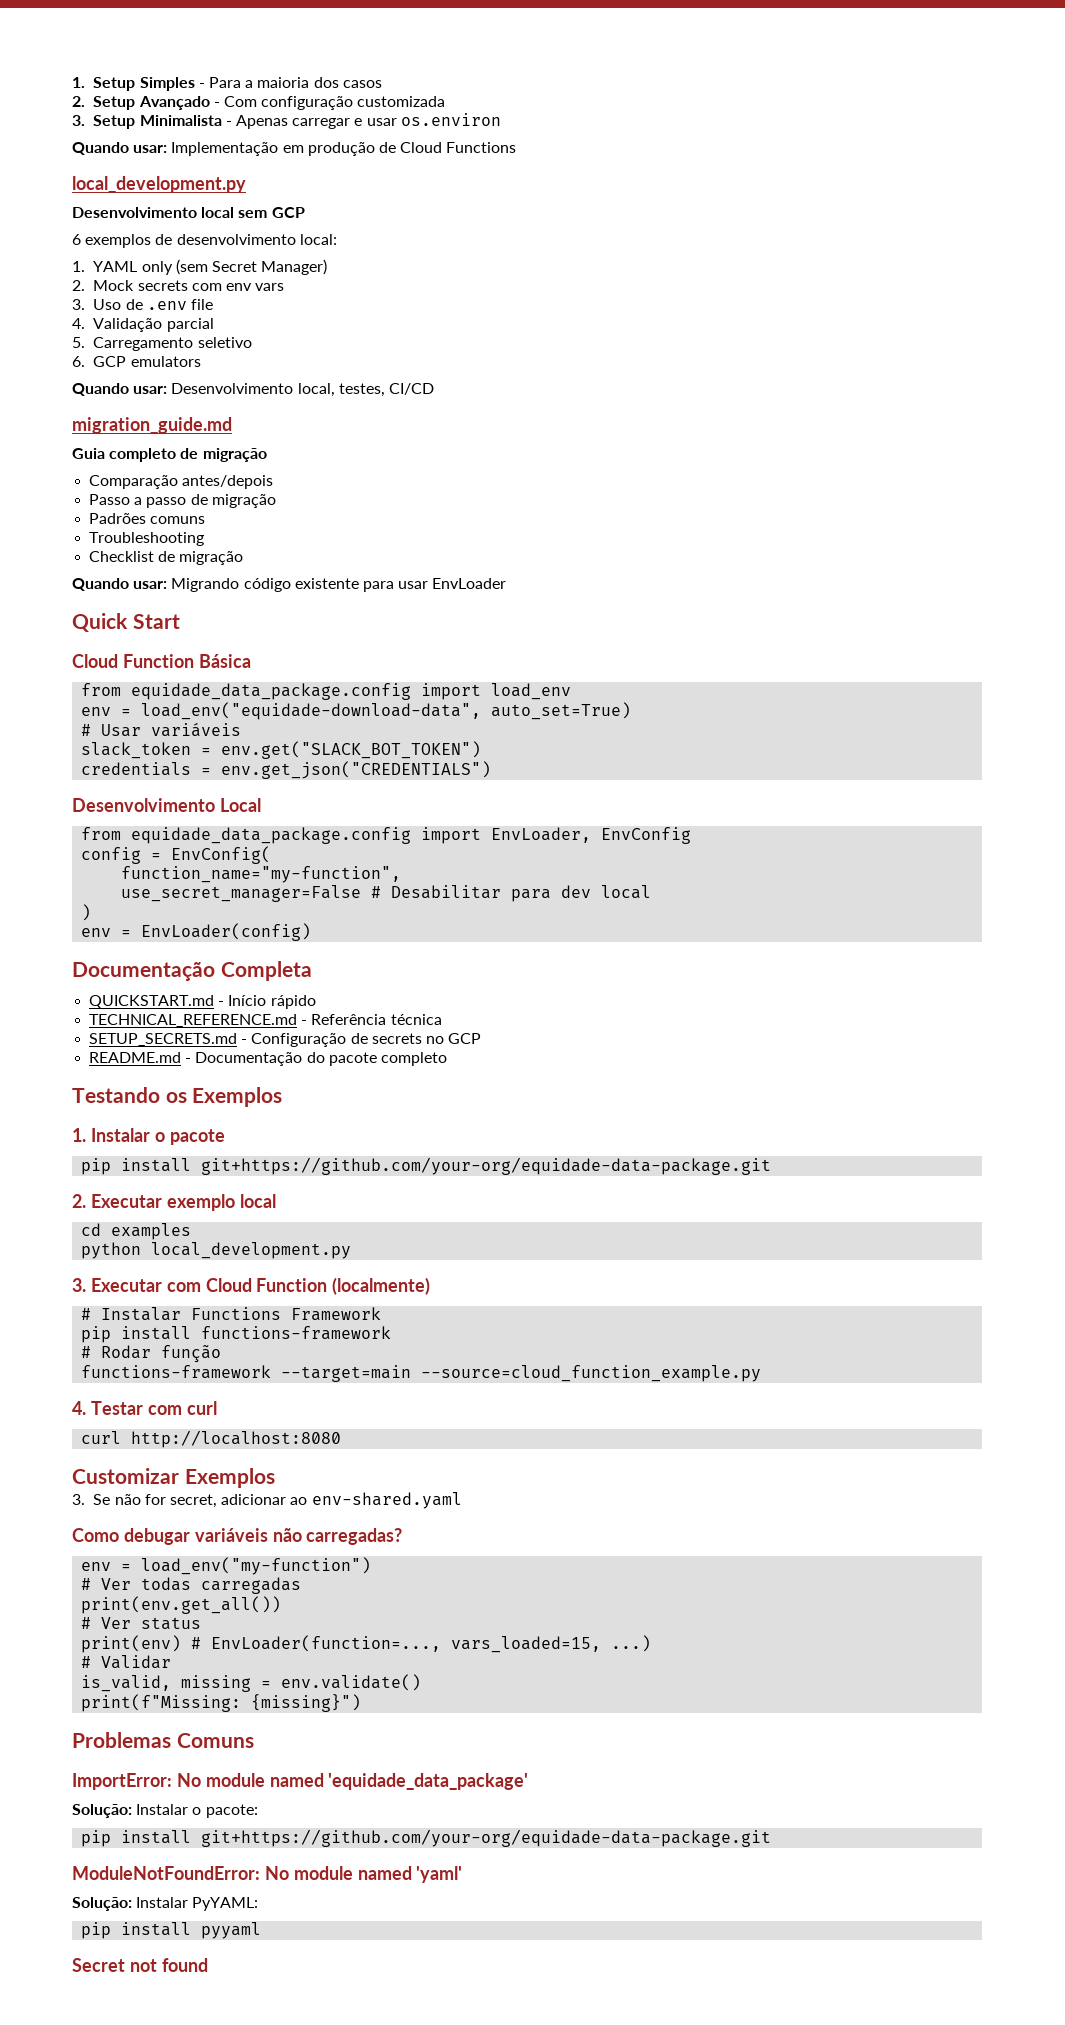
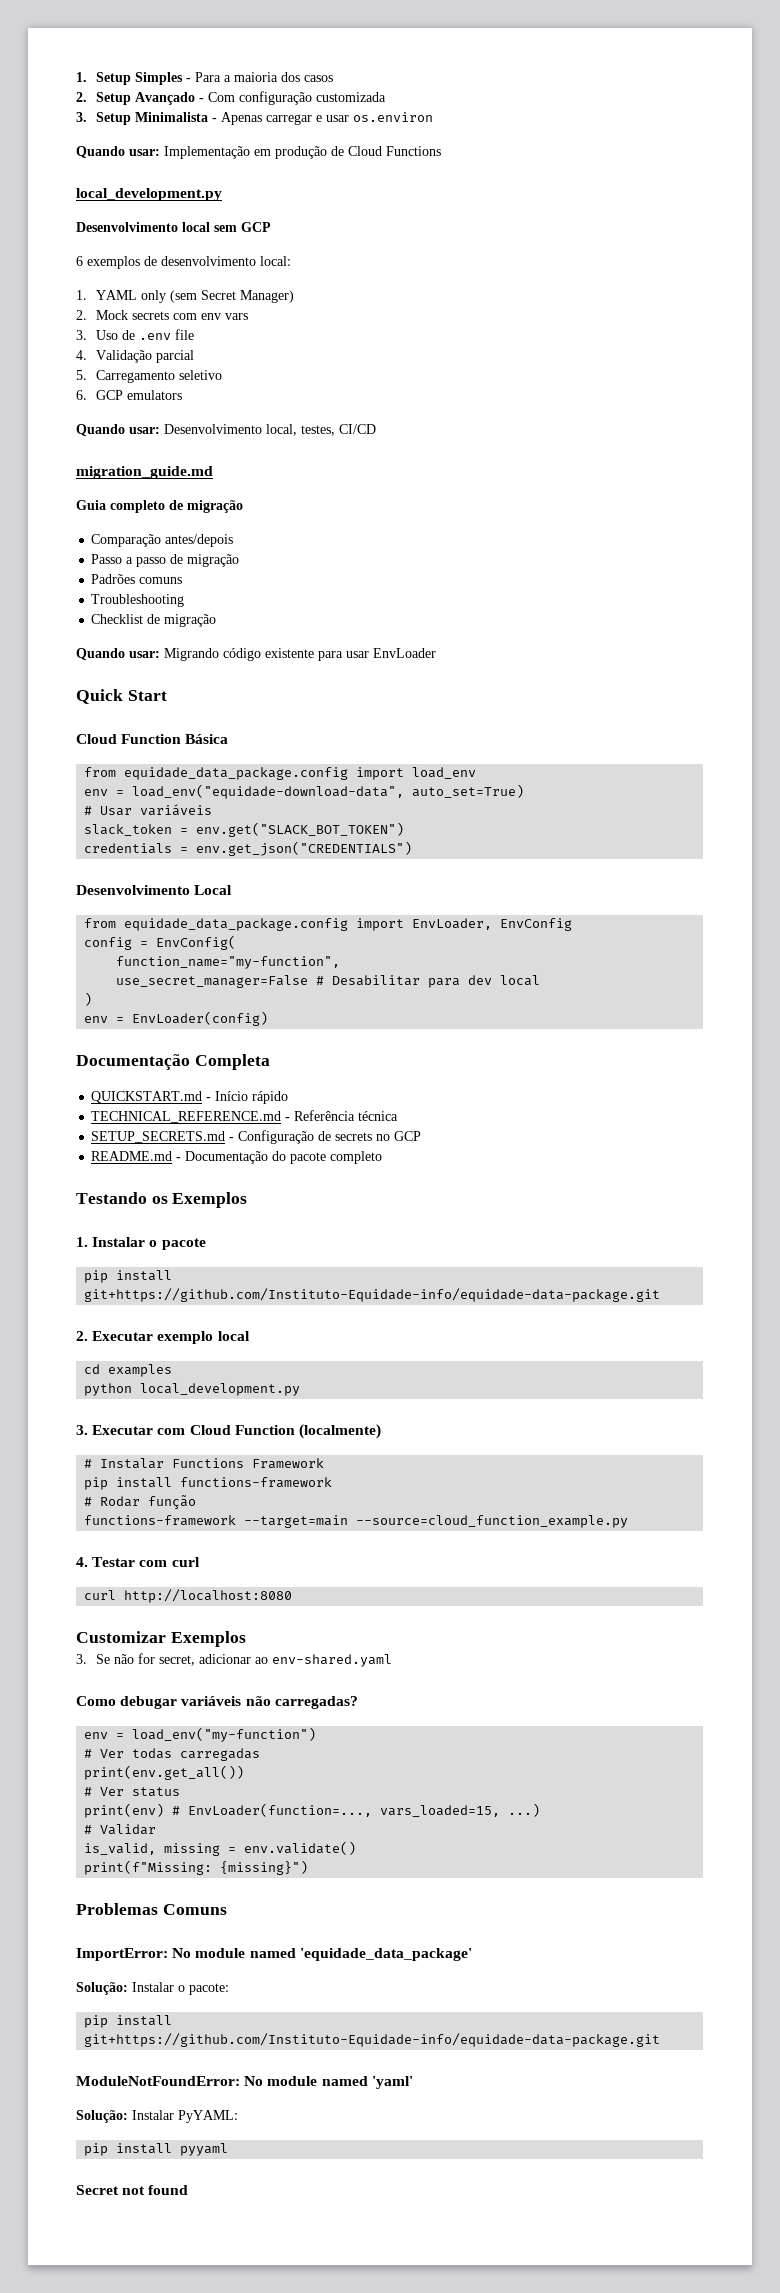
  1. Instalar o pacote
- pip install git+https://github.com/your-org/equidade-data-package.git
+ pip install git+https://github.com/Instituto-Equidade-info/equidade-data-package.git
  Solução: Instalar o pacote:
- pip install git+https://github.com/your-org/equidade-data-package.git
+ pip install git+https://github.com/Instituto-Equidade-info/equidade-data-package.git

